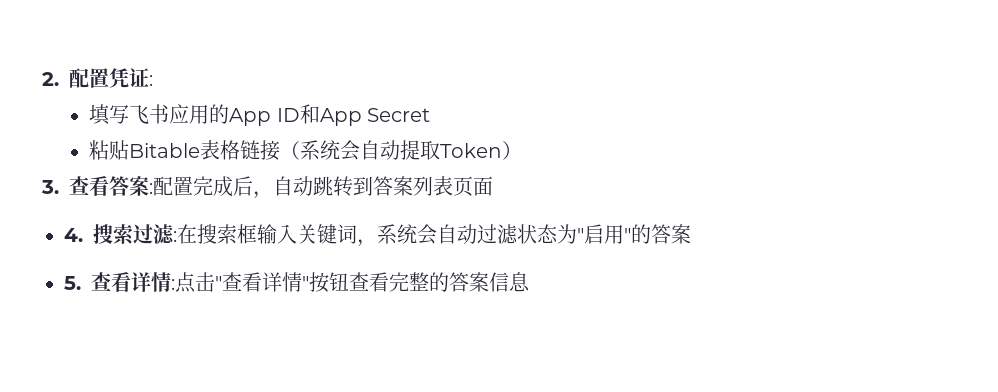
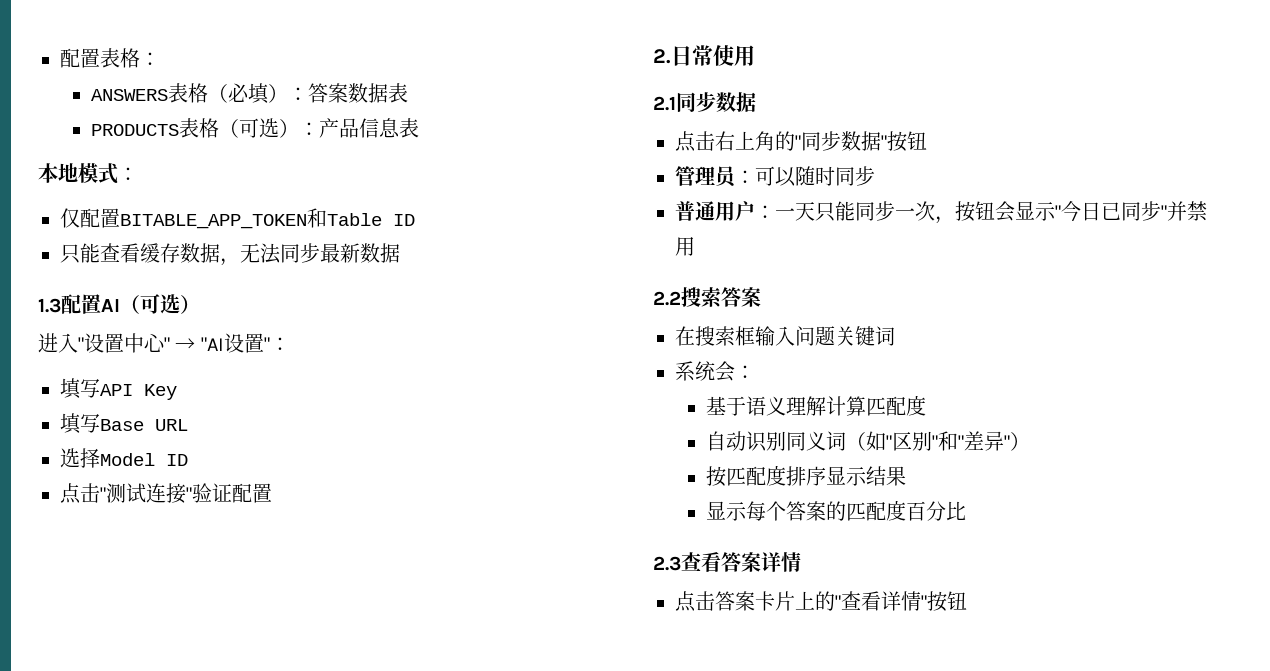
- 2.配置凭证:
- 填写飞书应用的App ID和App Secret
- 粘贴Bitable表格链接（系统会自动提取Token）
- 3.查看答案:配置完成后，自动跳转到答案列表页面
- 4.搜索过滤:在搜索框输入关键词，系统会自动过滤状态为"启用"的答案
- 5.查看详情:点击"查看详情"按钮查看完整的答案信息
+ 配置表格：
+ ANSWERS表格（必填）：答案数据表
+ PRODUCTS表格（可选）：产品信息表
+ 本地模式：
+ 仅配置BITABLE_APP_TOKEN和Table ID
+ 只能查看缓存数据，无法同步最新数据
+ 1.3配置AI（可选）
+ 进入"设置中心" → "AI设置"：
+ 填写API Key
+ 填写Base URL
+ 选择Model ID
+ 点击"测试连接"验证配置
+ 2.日常使用
+ 2.1同步数据
+ 点击右上角的"同步数据"按钮
+ 管理员：可以随时同步
+ 普通用户：一天只能同步一次，按钮会显示"今日已同步"并禁用
+ 2.2搜索答案
+ 在搜索框输入问题关键词
+ 系统会：
+ 基于语义理解计算匹配度
+ 自动识别同义词（如"区别"和"差异"）
+ 按匹配度排序显示结果
+ 显示每个答案的匹配度百分比
+ 2.3查看答案详情
+ 点击答案卡片上的"查看详情"按钮

